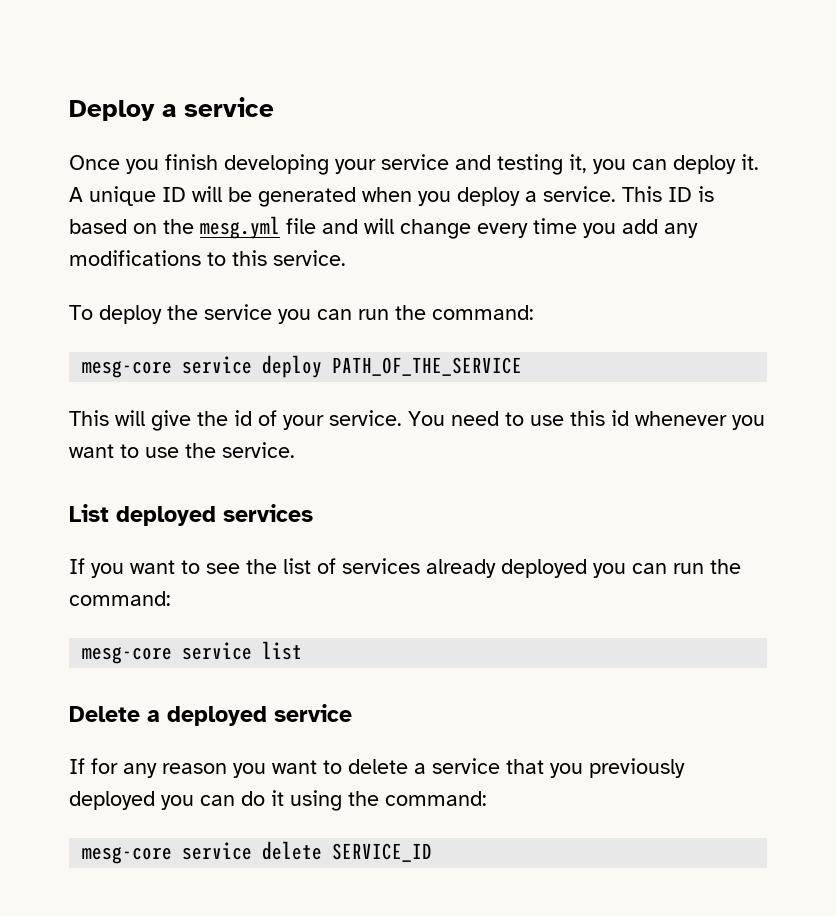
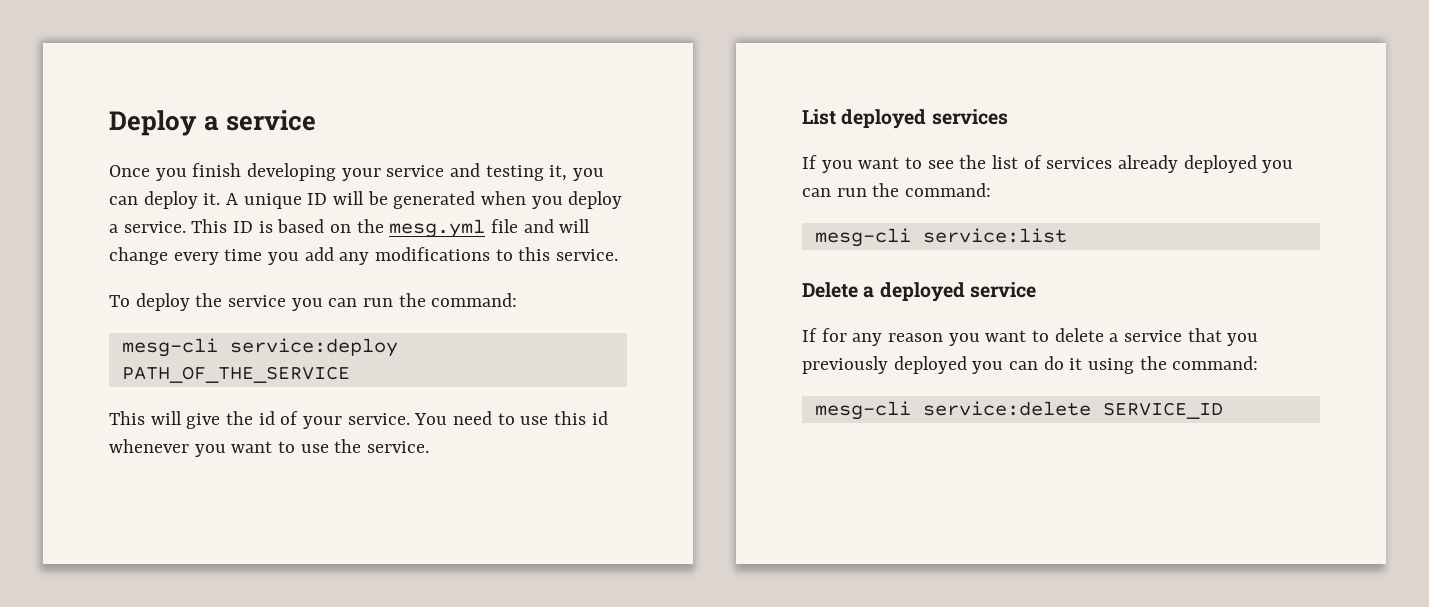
- mesg-core service deploy PATH_OF_THE_SERVICE
+ mesg-cli service:deploy PATH_OF_THE_SERVICE
- mesg-core service list
+ mesg-cli service:list
- mesg-core service delete SERVICE_ID
+ mesg-cli service:delete SERVICE_ID

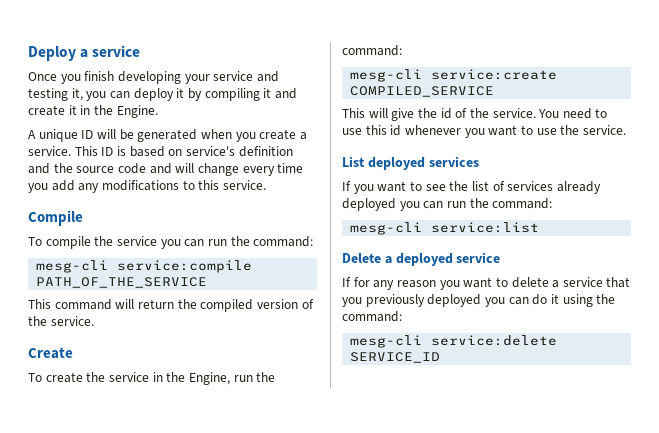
- Once you finish developing your service and testing it, you can deploy it. A unique ID will be generated when you deploy a service.
+ Once you finish developing your service and testing it, you can deploy it by compiling it and create it in the Engine.
+ A unique ID will be generated when you create a service.
- This ID is based on the mesg.yml file and will change every time you add any modifications to this service.
+ This ID is based on service's definition and the source code and will change every time you add any modifications to this service.
- To deploy the service you can run the command:
+ Compile
+ To compile the service you can run the command:
- mesg-cli service:deploy PATH_OF_THE_SERVICE
+ mesg-cli service:compile PATH_OF_THE_SERVICE
+ This command will return the compiled version of the service.
+ Create
+ To create the service in the Engine, run the command:
+ mesg-cli service:create COMPILED_SERVICE
- This will give the id of your service.
+ This will give the id of the service.

